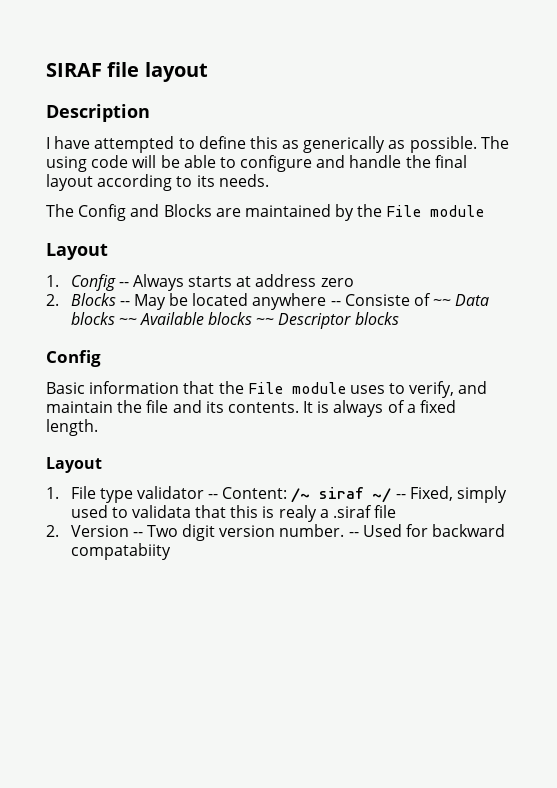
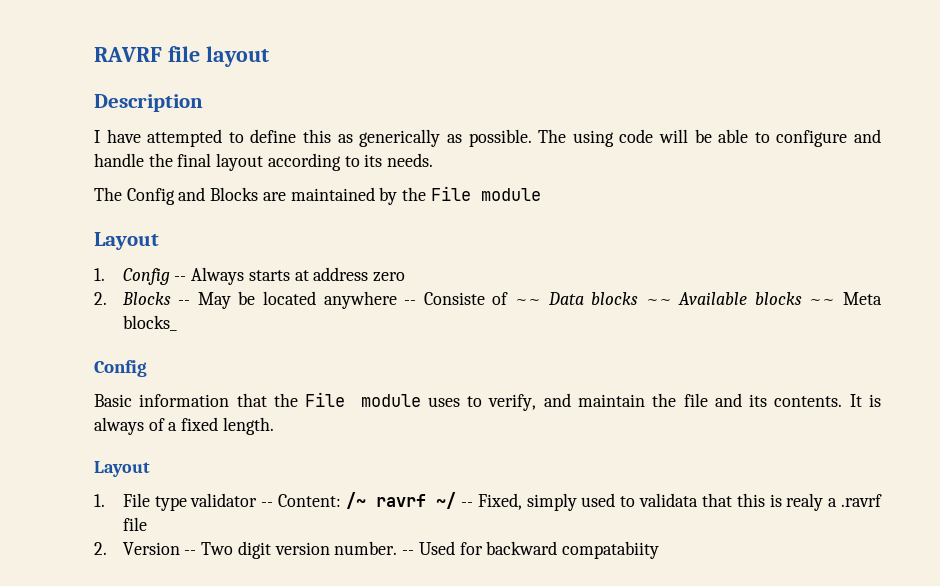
- SIRAF file layout
+ RAVRF file layout
- 2. Blocks -- May be located anywhere -- Consiste of ~~ Data blocks ~~ Available blocks ~~ Descriptor blocks
+ 2. Blocks -- May be located anywhere -- Consiste of ~~ Data blocks ~~ Available blocks ~~ Meta blocks_
- 1. File type validator -- Content: /~ siraf ~/ -- Fixed, simply used to validata that this is realy a .siraf file
+ 1. File type validator -- Content: /~ ravrf ~/ -- Fixed, simply used to validata that this is realy a .ravrf file

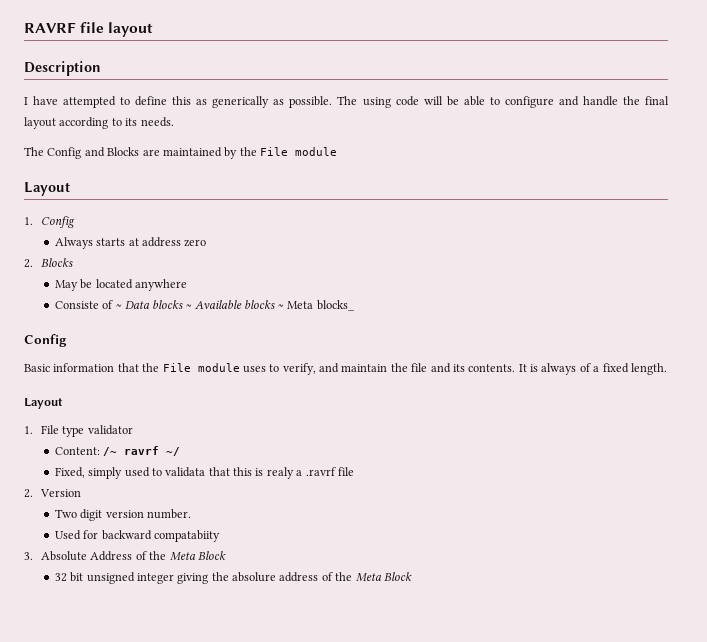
- 1. Config -- Always starts at address zero
+ 1. Config
+ Always starts at address zero
- 2. Blocks -- May be located anywhere -- Consiste of ~~ Data blocks ~~ Available blocks ~~ Meta blocks_
+ 2. Blocks
+ May be located anywhere
+ Consiste of ~ Data blocks ~ Available blocks ~ Meta blocks_
- 1. File type validator -- Content: /~ ravrf ~/ -- Fixed, simply used to validata that this is realy a .ravrf file
+ 1. File type validator
+ Content: /~ ravrf ~/
+ Fixed, simply used to validata that this is realy a .ravrf file
- 2. Version -- Two digit version number. -- Used for backward compatabiity
+ 2. Version
+ Two digit version number.
+ Used for backward compatabiity
+ 3. Absolute Address of the Meta Block
+ 32 bit unsigned integer giving the absolure address of the Meta Block

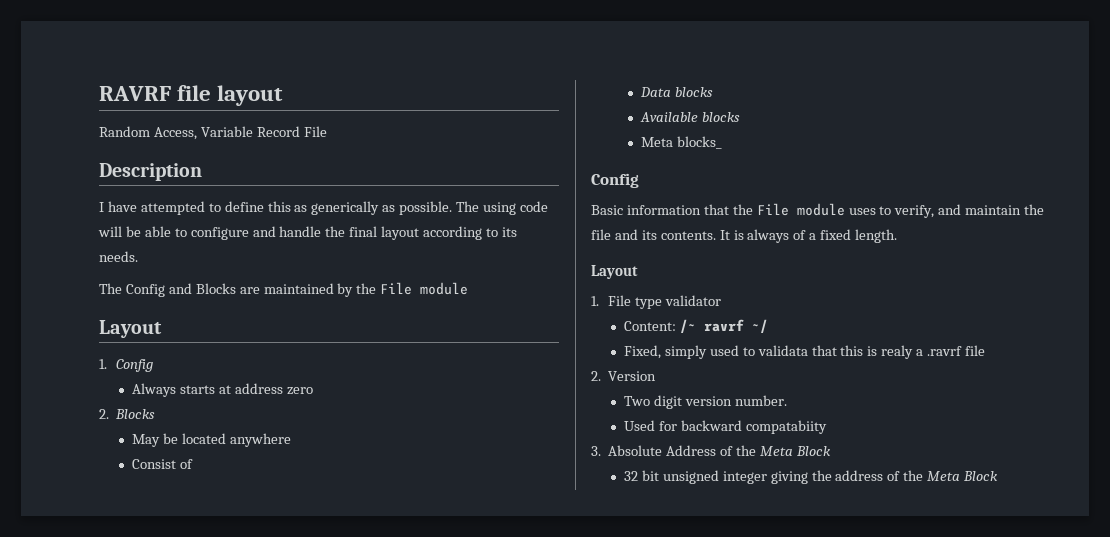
+ Random Access, Variable Record File
- Consiste of ~ Data blocks ~ Available blocks ~ Meta blocks_
+ Consist of
+ Data blocks
+ Available blocks
+ Meta blocks_
- 32 bit unsigned integer giving the absolure address of the Meta Block
+ 32 bit unsigned integer giving the address of the Meta Block

